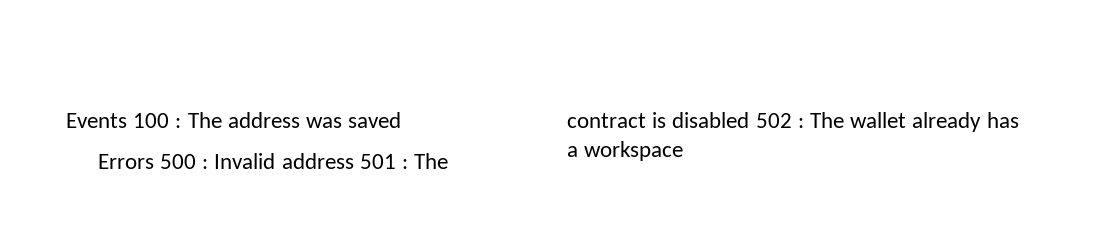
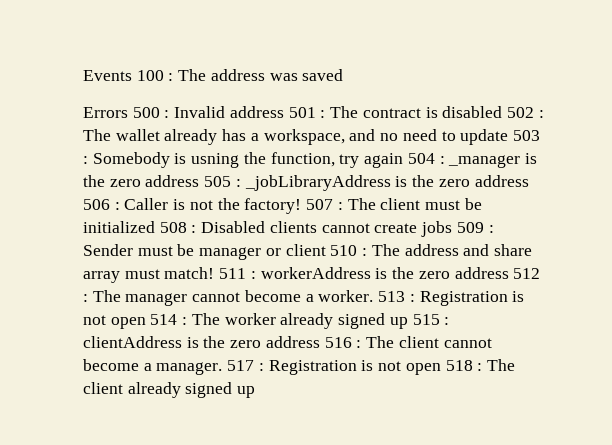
- Errors 500 : Invalid address 501 : The contract is disabled 502 : The wallet already has a workspace
+ Errors 500 : Invalid address 501 : The contract is disabled 502 : The wallet already has a workspace, and no need to update 503 : Somebody is usning the function, try again 504 : _manager is the zero address 505 : _jobLibraryAddress is the zero address 506 : Caller is not the factory! 507 : The client must be initialized 508 : Disabled clients cannot create jobs 509 : Sender must be manager or client 510 : The address and share array must match! 511 : workerAddress is the zero address 512 : The manager cannot become a worker. 513 : Registration is not open 514 : The worker already signed up 515 : clientAddress is the zero address 516 : The client cannot become a manager. 517 : Registration is not open 518 : The client already signed up

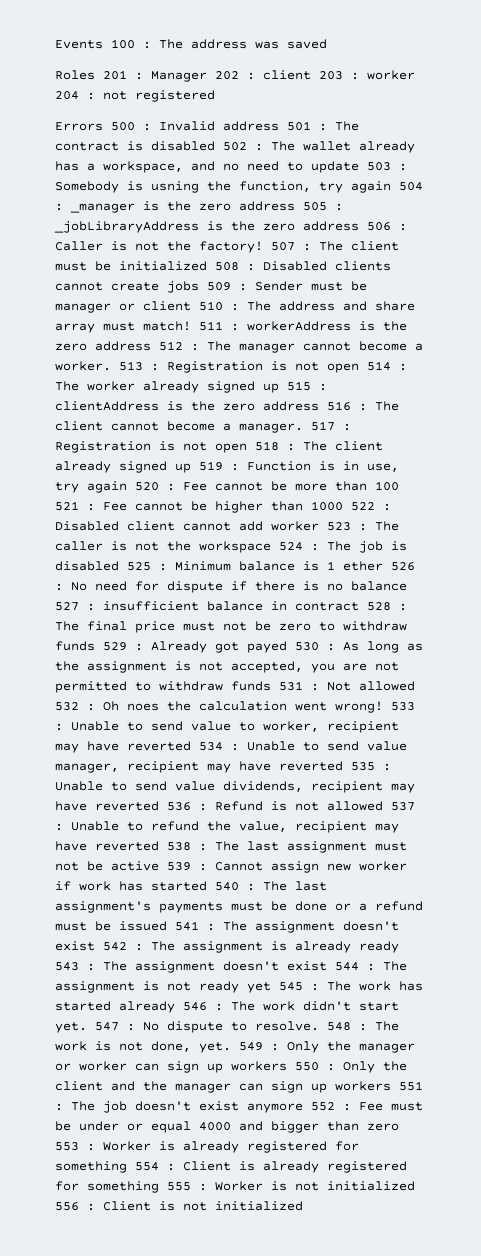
+ Roles 201 : Manager 202 : client 203 : worker 204 : not registered
- 517 : Registration is not open 518 : The client already signed up
+ 517 : Registration is not open 518 : The client already signed up 519 : Function is in use, try again 520 : Fee cannot be more than 100 521 : Fee cannot be higher than 1000 522 : Disabled client cannot add worker 523 : The caller is not the workspace 524 : The job is disabled 525 : Minimum balance is 1 ether 526 : No need for dispute if there is no balance 527 : insufficient balance in contract 528 : The final price must not be zero to withdraw funds 529 : Already got payed 530 : As long as the assignment is not accepted, you are not permitted to withdraw funds 531 : Not allowed 532 : Oh noes the calculation went wrong! 533 : Unable to send value to worker, recipient may have reverted 534 : Unable to send value manager, recipient may have reverted 535 : Unable to send value dividends, recipient may have reverted 536 : Refund is not allowed 537 : Unable to refund the value, recipient may have reverted 538 : The last assignment must not be active 539 : Cannot assign new worker if work has started 540 : The last assignment's payments must be done or a refund must be issued 541 : The assignment doesn't exist 542 : The assignment is already ready 543 : The assignment doesn't exist 544 : The assignment is not ready yet 545 : The work has started already 546 : The work didn't start yet. 547 : No dispute to resolve. 548 : The work is not done, yet. 549 : Only the manager or worker can sign up workers 550 : Only the client and the manager can sign up workers 551 : The job doesn't exist anymore 552 : Fee must be under or equal 4000 and bigger than zero 553 : Worker is already registered for something 554 : Client is already registered for something 555 : Worker is not initialized 556 : Client is not initialized

